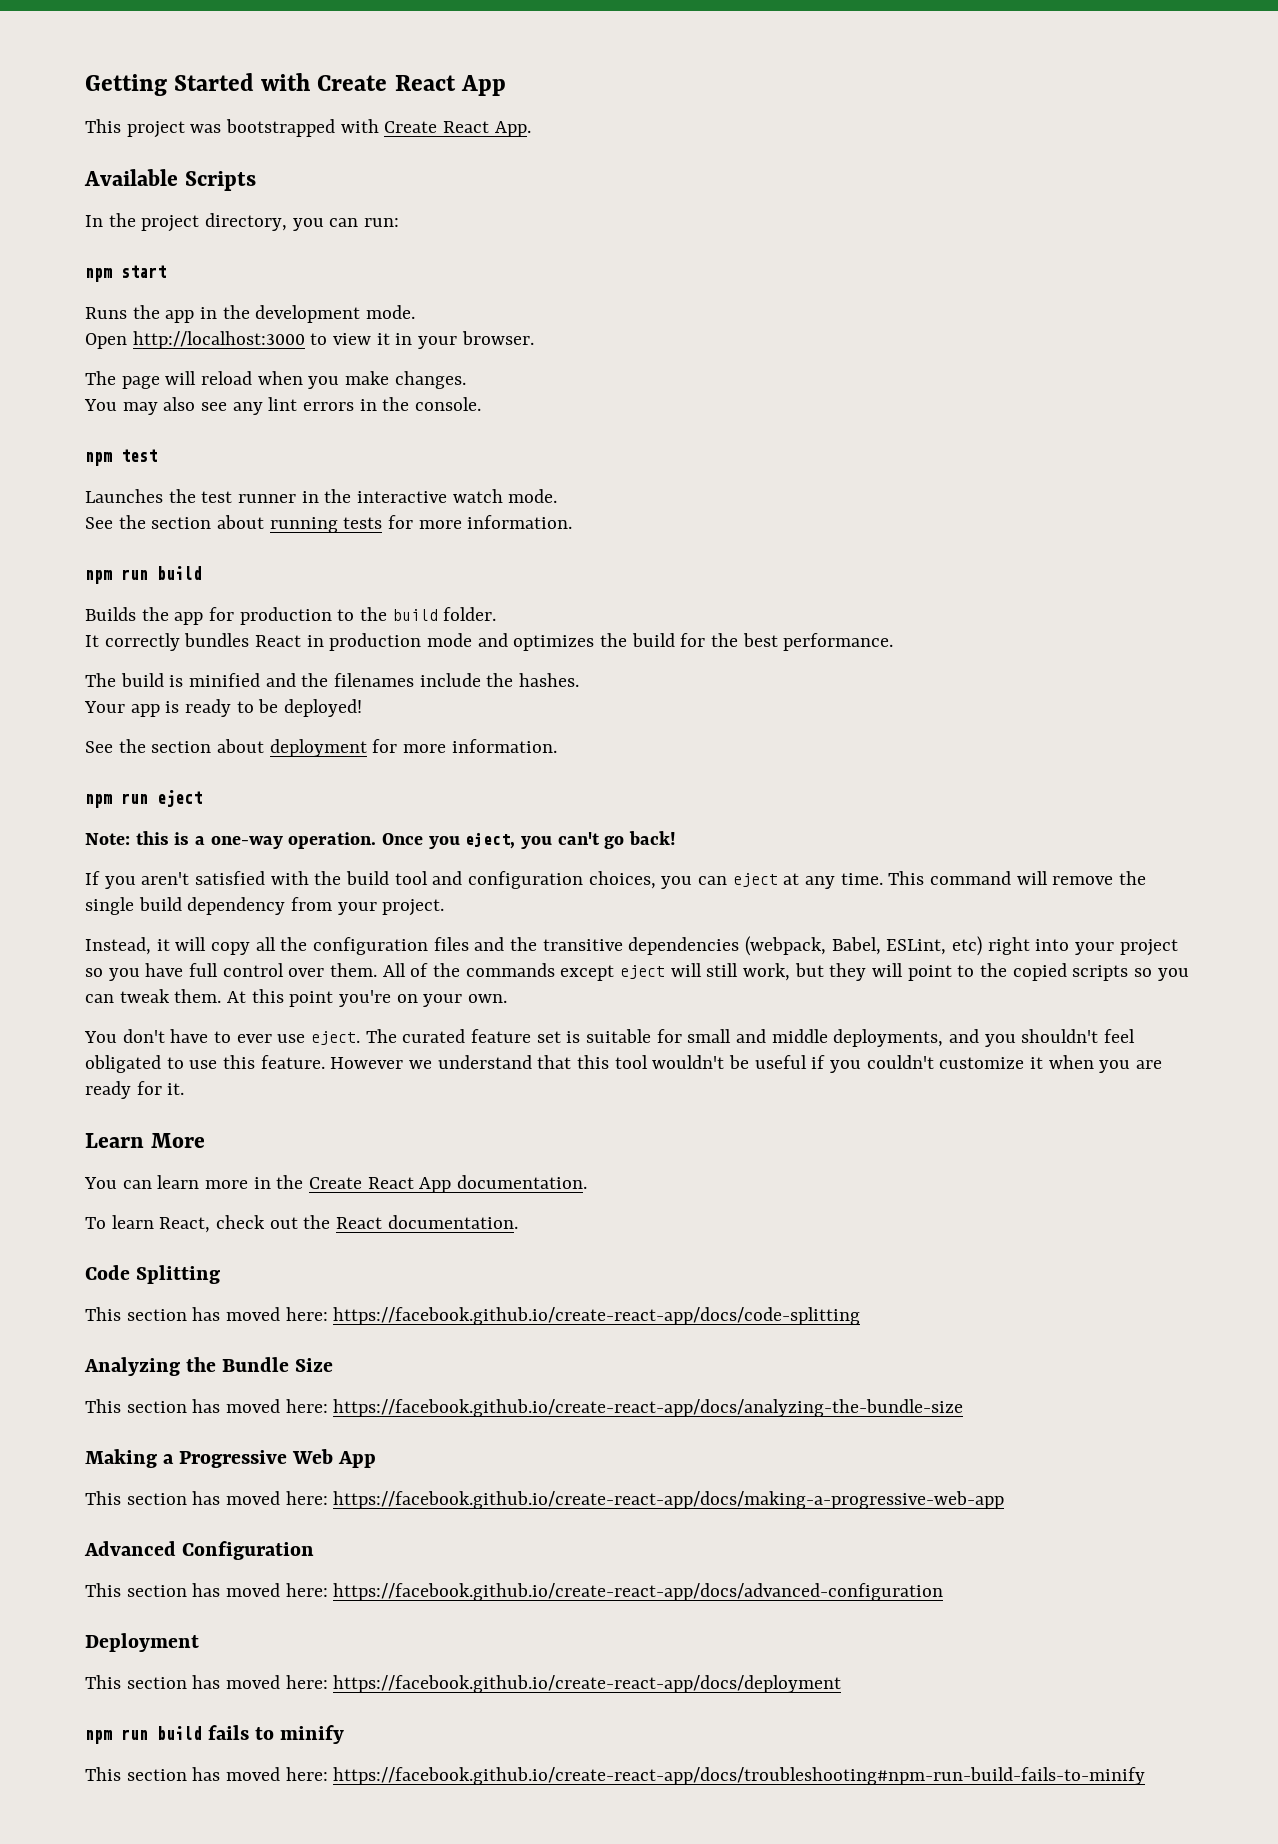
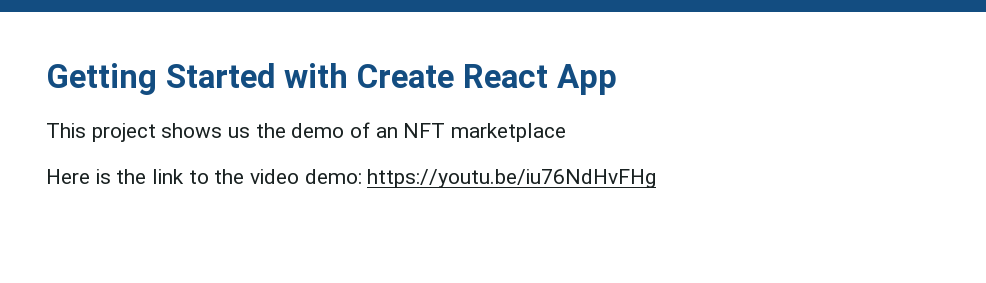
- This project was bootstrapped with Create React App.
- Available Scripts
- In the project directory, you can run:
- npm start
- Runs the app in the development mode.
- Open http://localhost:3000 to view it in your browser.
- The page will reload when you make changes.
- You may also see any lint errors in the console.
- npm test
- Launches the test runner in the interactive watch mode.
- See the section about running tests for more information.
- npm run build
- Builds the app for production to the build folder.
- It correctly bundles React in production mode and optimizes the build for the best performance.
- The build is minified and the filenames include the hashes.
- Your app is ready to be deployed!
- See the section about deployment for more information.
- npm run eject
- Note: this is a one-way operation. Once you eject, you can't go back!
- If you aren't satisfied with the build tool and configuration choices, you can eject at any time. This command will remove the single build dependency from your project.
- Instead, it will copy all the configuration files and the transitive dependencies (webpack, Babel, ESLint, etc) right into your project so you have full control over them. All of the commands except eject will still work, but they will point to the copied scripts so you can tweak them. At this point you're on your own.
- You don't have to ever use eject. The curated feature set is suitable for small and middle deployments, and you shouldn't feel obligated to use this feature. However we understand that this tool wouldn't be useful if you couldn't customize it when you are ready for it.
- Learn More
- You can learn more in the Create React App documentation.
- To learn React, check out the React documentation.
- Code Splitting
- This section has moved here: https://facebook.github.io/create-react-app/docs/code-splitting
- Analyzing the Bundle Size
- This section has moved here: https://facebook.github.io/create-react-app/docs/analyzing-the-bundle-size
- Making a Progressive Web App
- This section has moved here: https://facebook.github.io/create-react-app/docs/making-a-progressive-web-app
- Advanced Configuration
- This section has moved here: https://facebook.github.io/create-react-app/docs/advanced-configuration
- Deployment
- This section has moved here: https://facebook.github.io/create-react-app/docs/deployment
- npm run build fails to minify
- This section has moved here: https://facebook.github.io/create-react-app/docs/troubleshooting#npm-run-build-fails-to-minify
+ This project shows us the demo of an NFT marketplace
+ Here is the link to the video demo: https://youtu.be/iu76NdHvFHg

